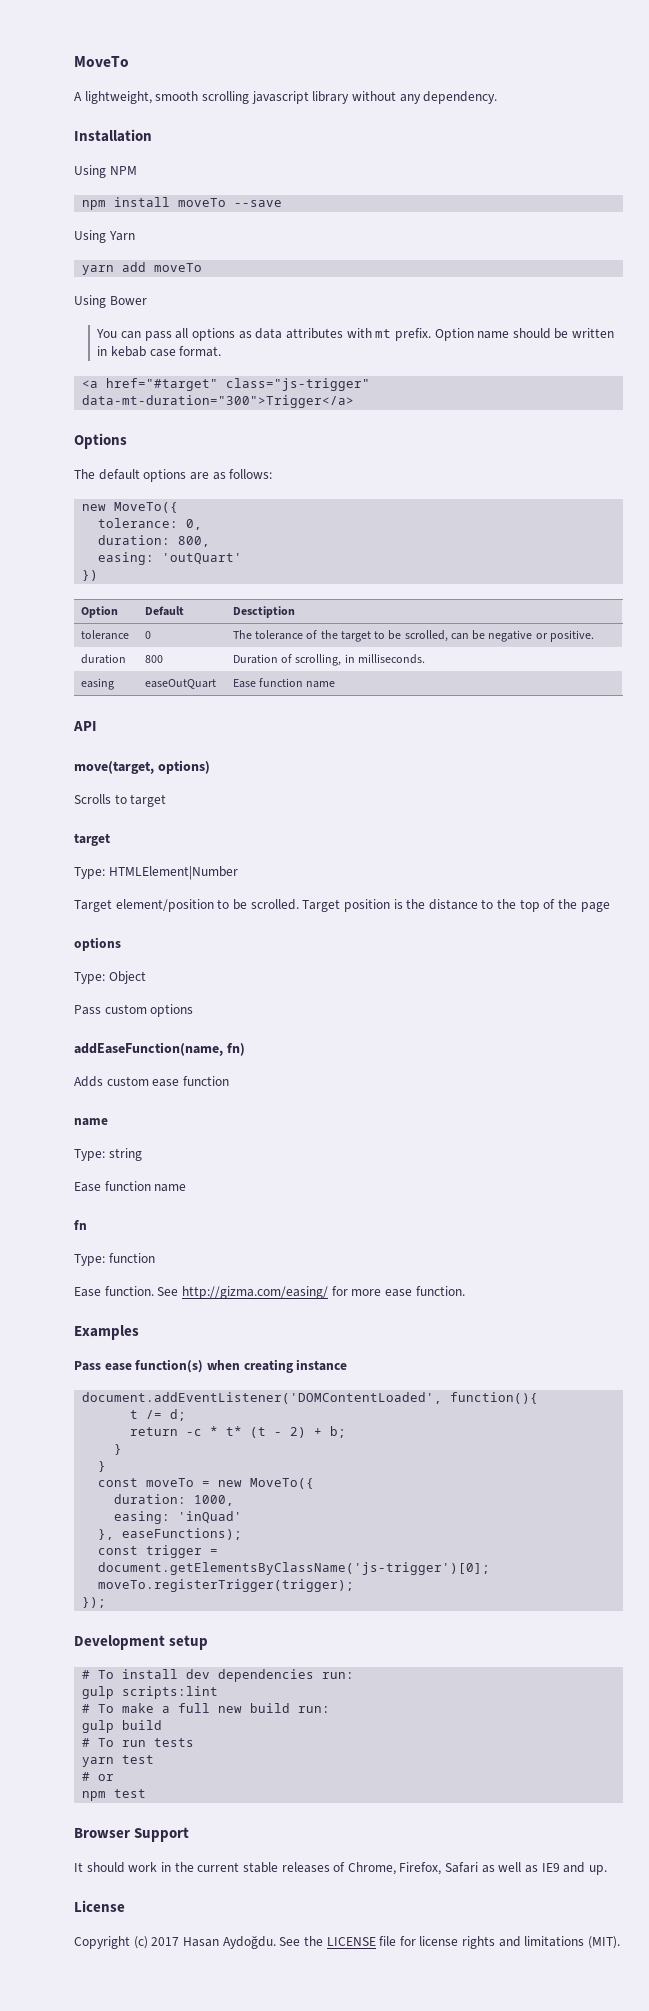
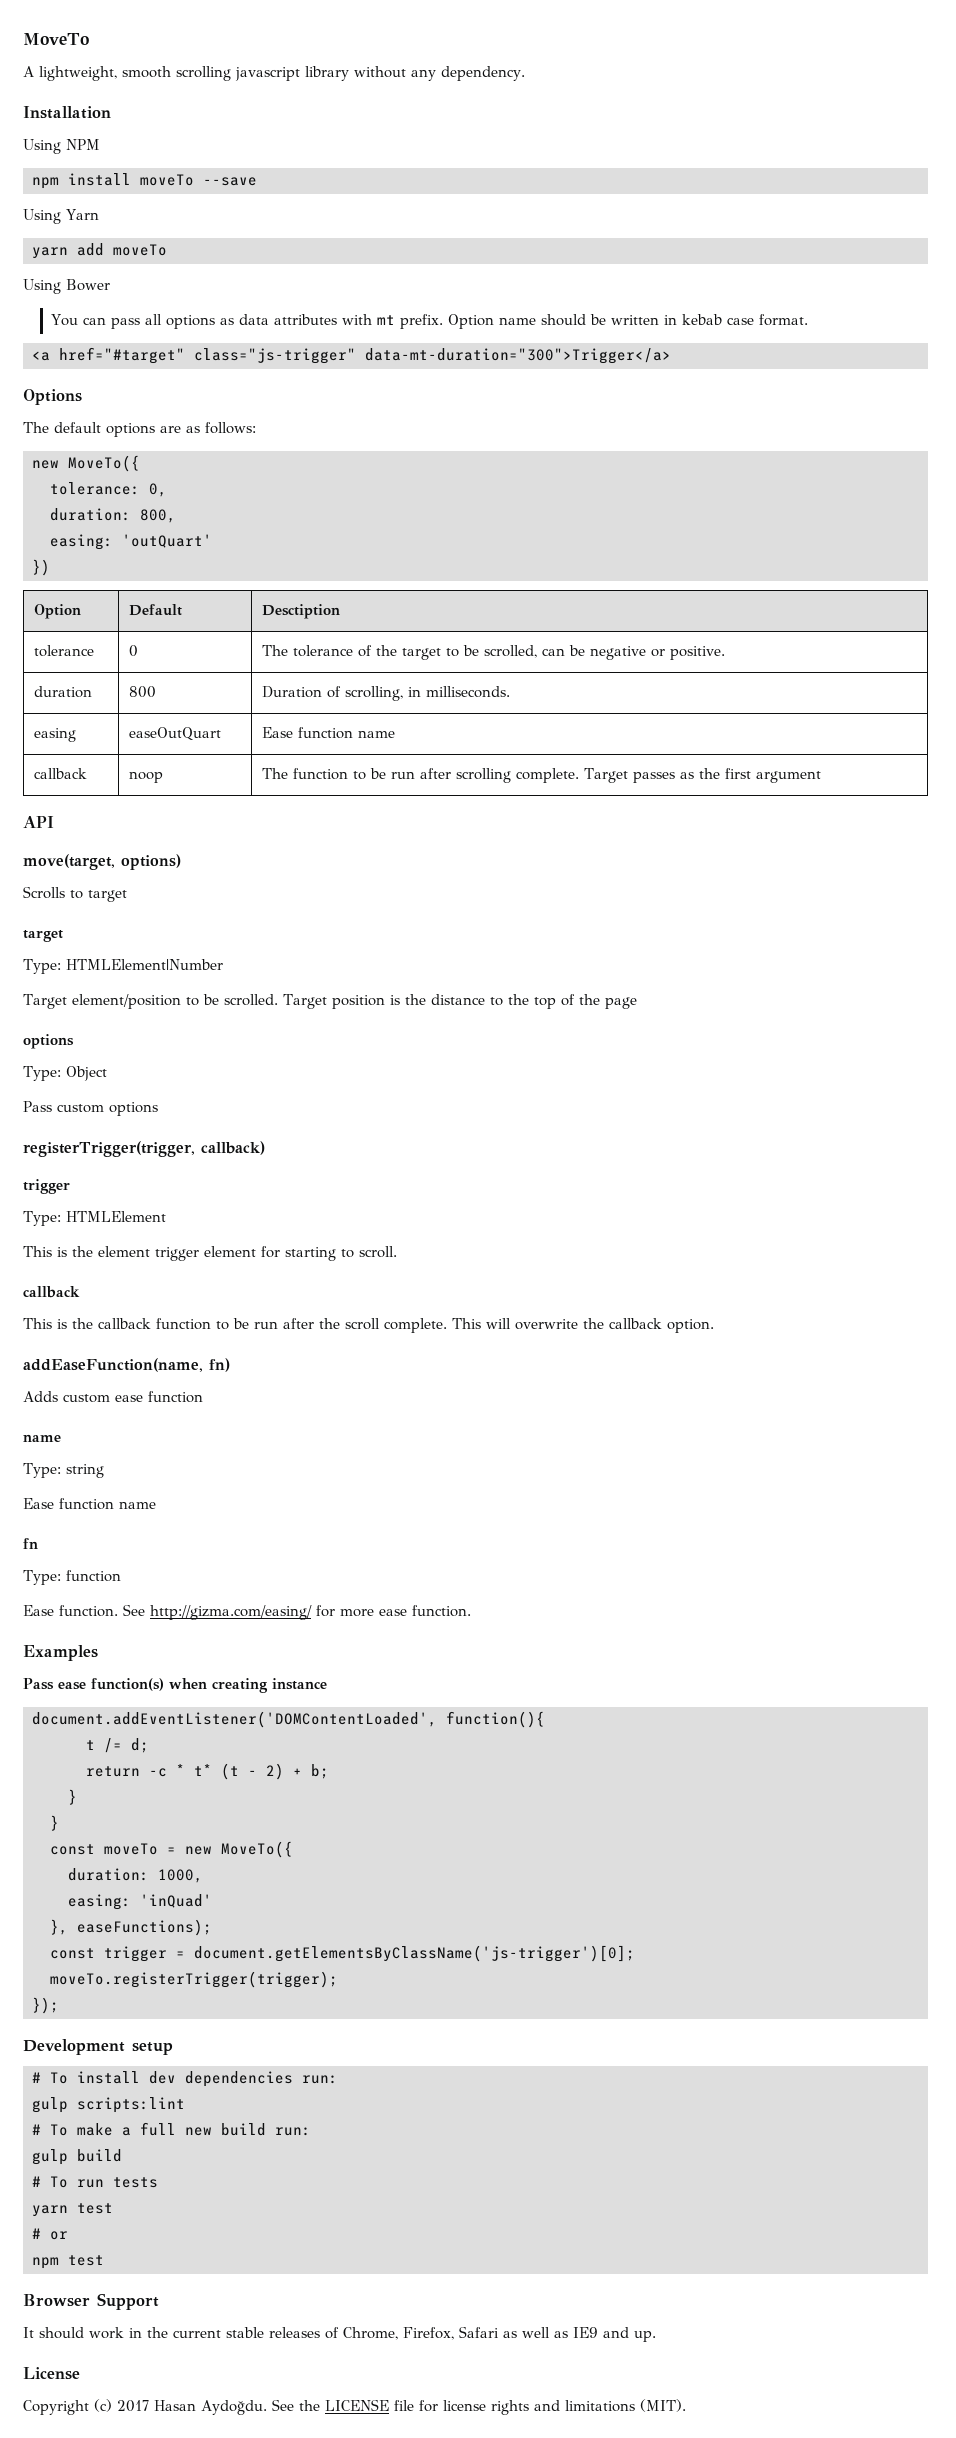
+ callback | noop | The function to be run after scrolling complete. Target passes as the first argument
+ registerTrigger(trigger, callback)
+ trigger
+ Type: HTMLElement
+ This is the element trigger element for starting to scroll.
+ callback
+ This is the callback function to be run after the scroll complete. This will overwrite the callback option.

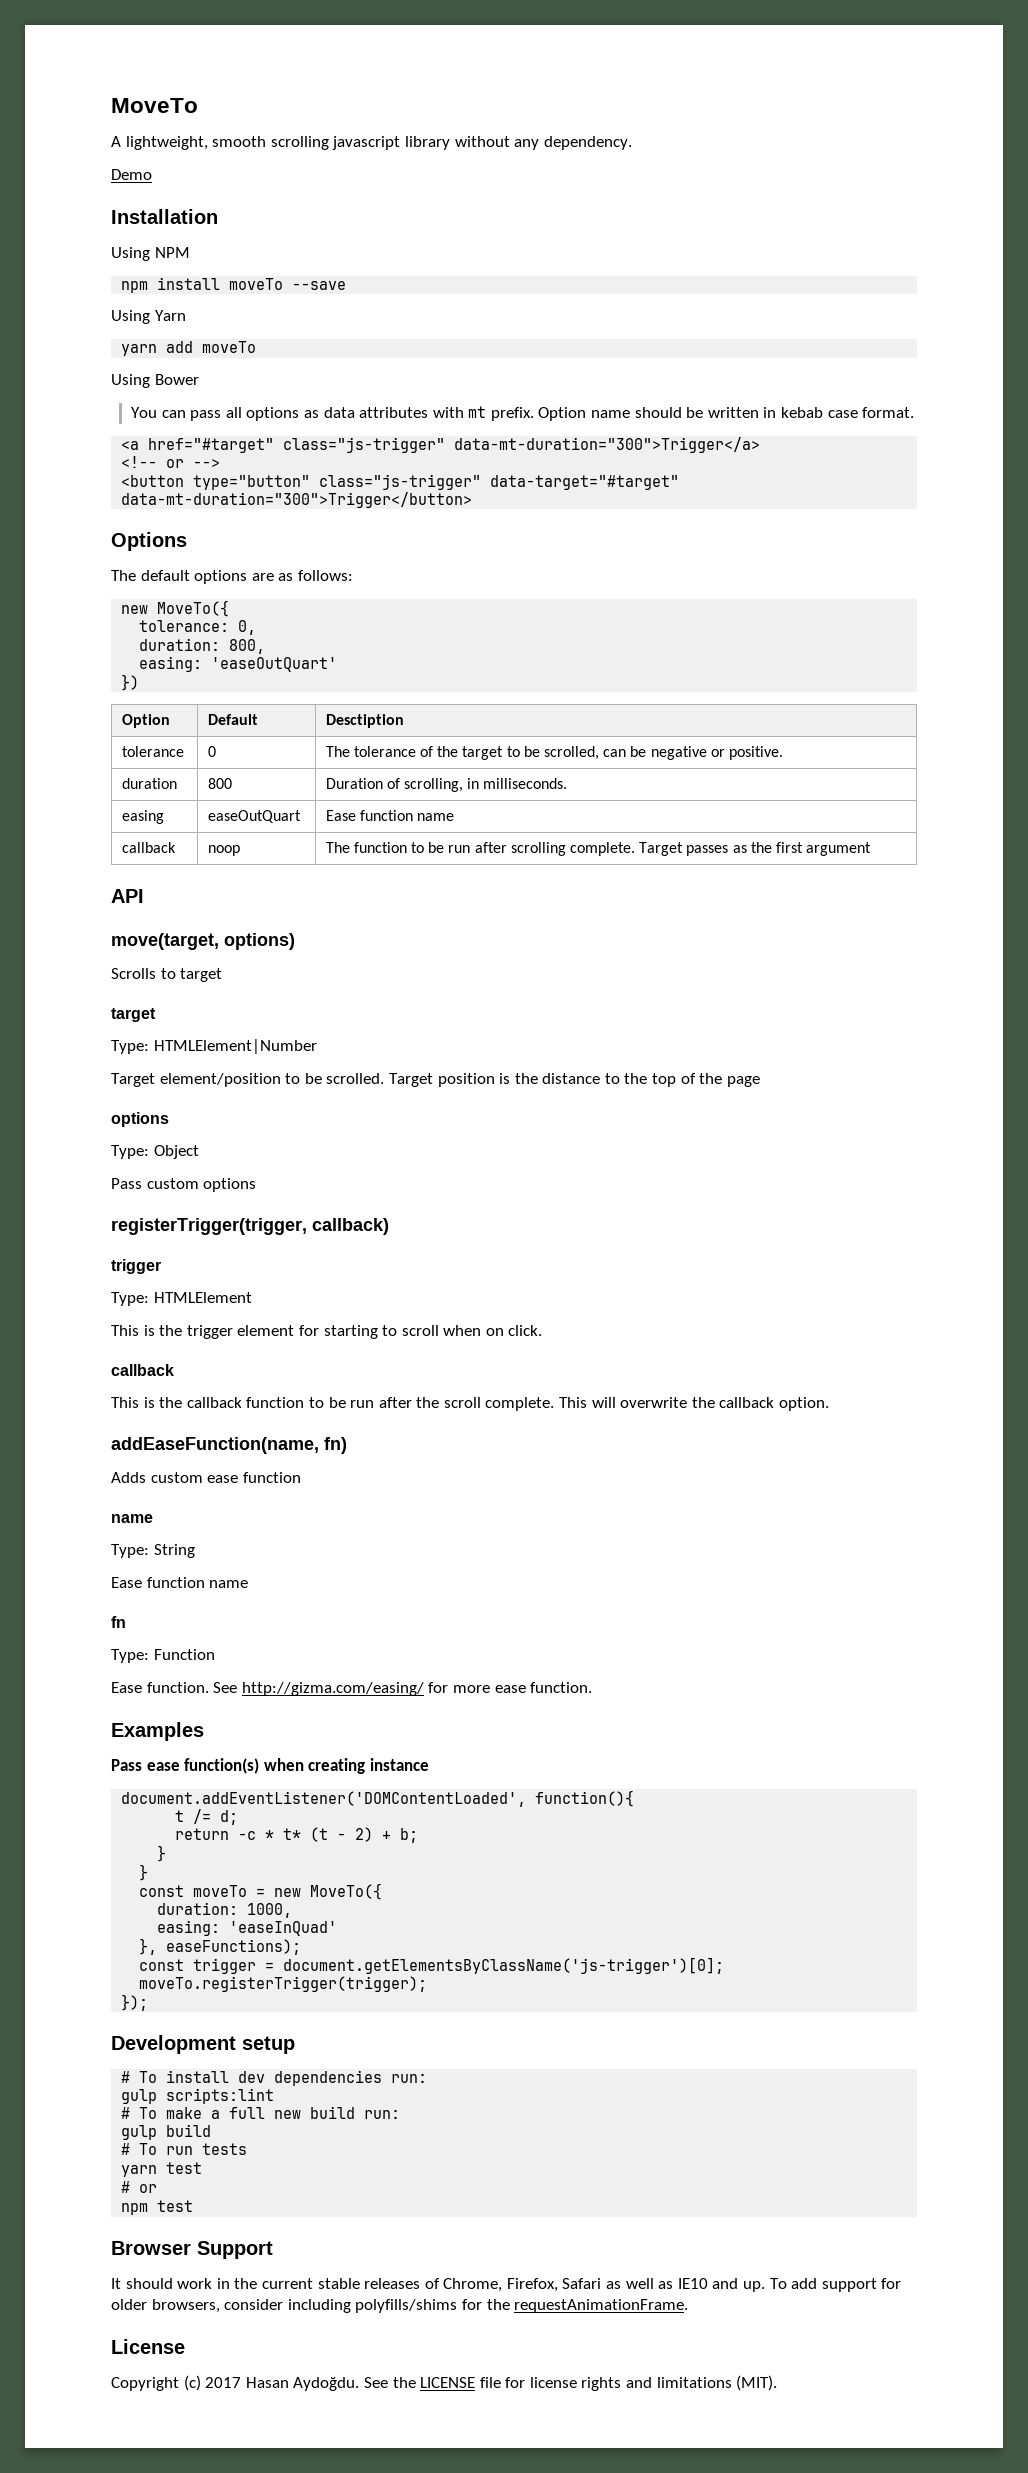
+ Demo
+ <!-- or -->
+ <button type="button" class="js-trigger" data-target="#target" data-mt-duration="300">Trigger</button>
- easing: 'outQuart'
+ easing: 'easeOutQuart'
- This is the element trigger element for starting to scroll.
+ This is the trigger element for starting to scroll when on click.
- Type: string
+ Type: String
- Type: function
+ Type: Function
- easing: 'inQuad'
+ easing: 'easeInQuad'
- It should work in the current stable releases of Chrome, Firefox, Safari as well as IE9 and up.
+ It should work in the current stable releases of Chrome, Firefox, Safari as well as IE10 and up. To add support for older browsers, consider including polyfills/shims for the requestAnimationFrame.

